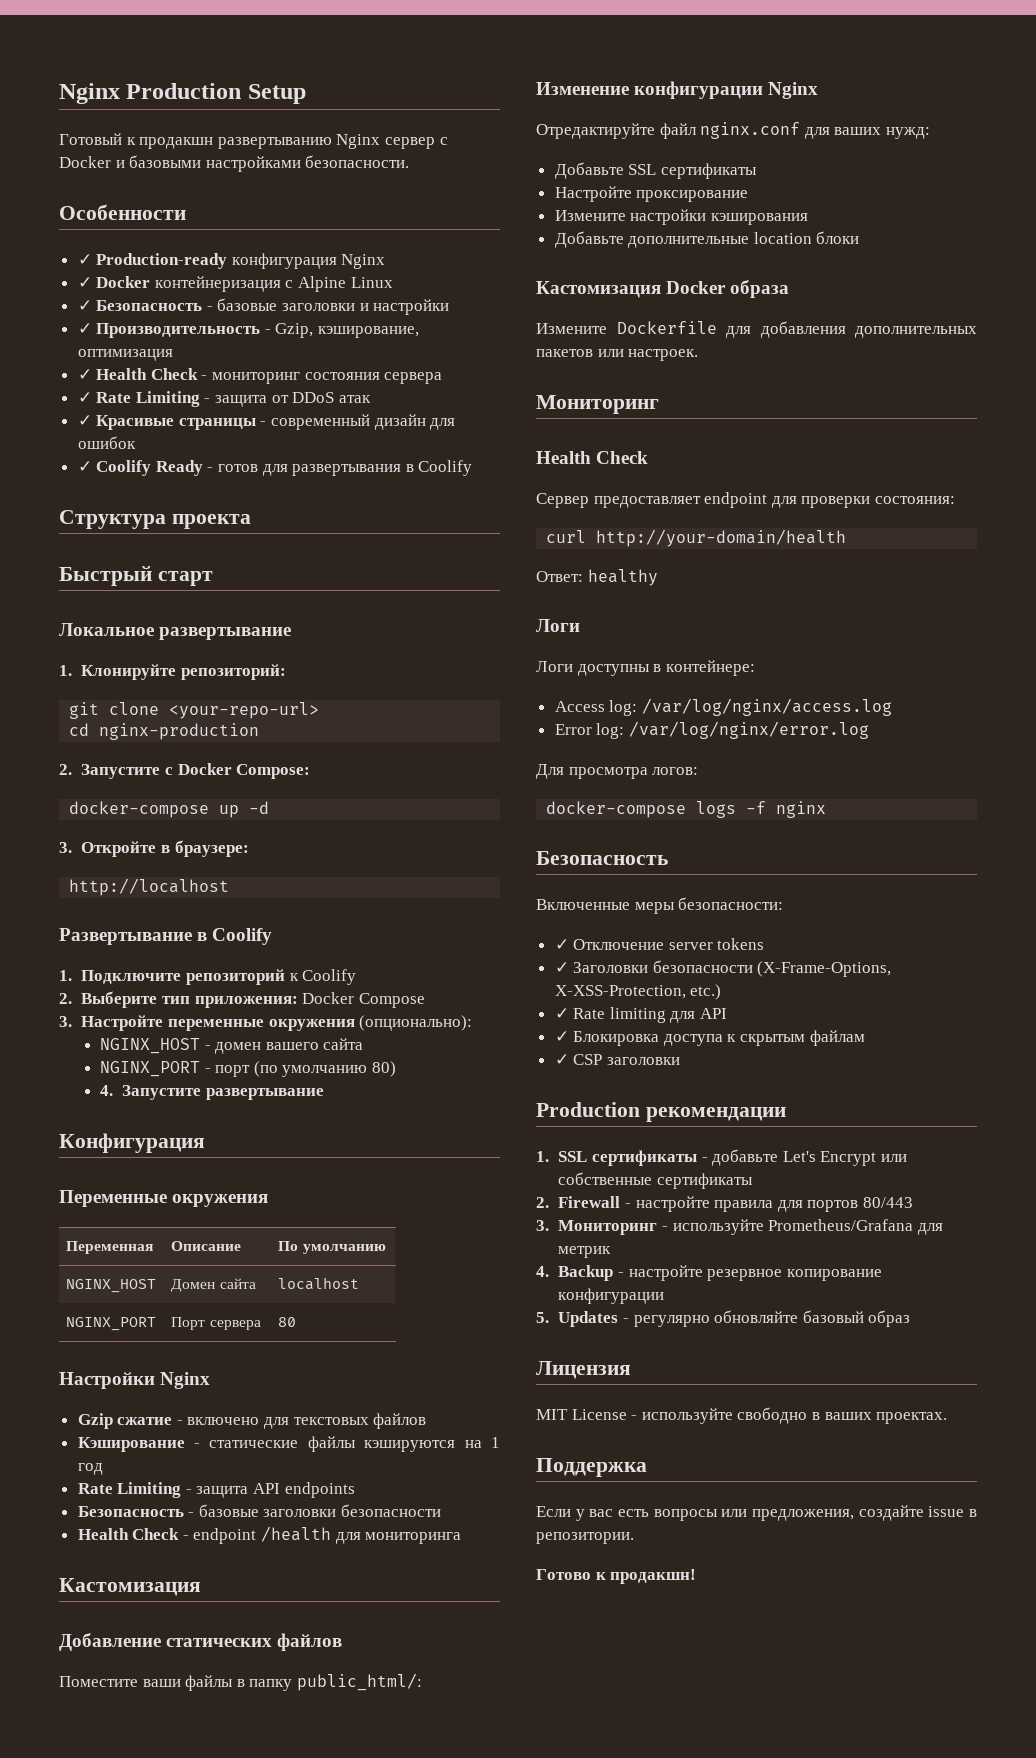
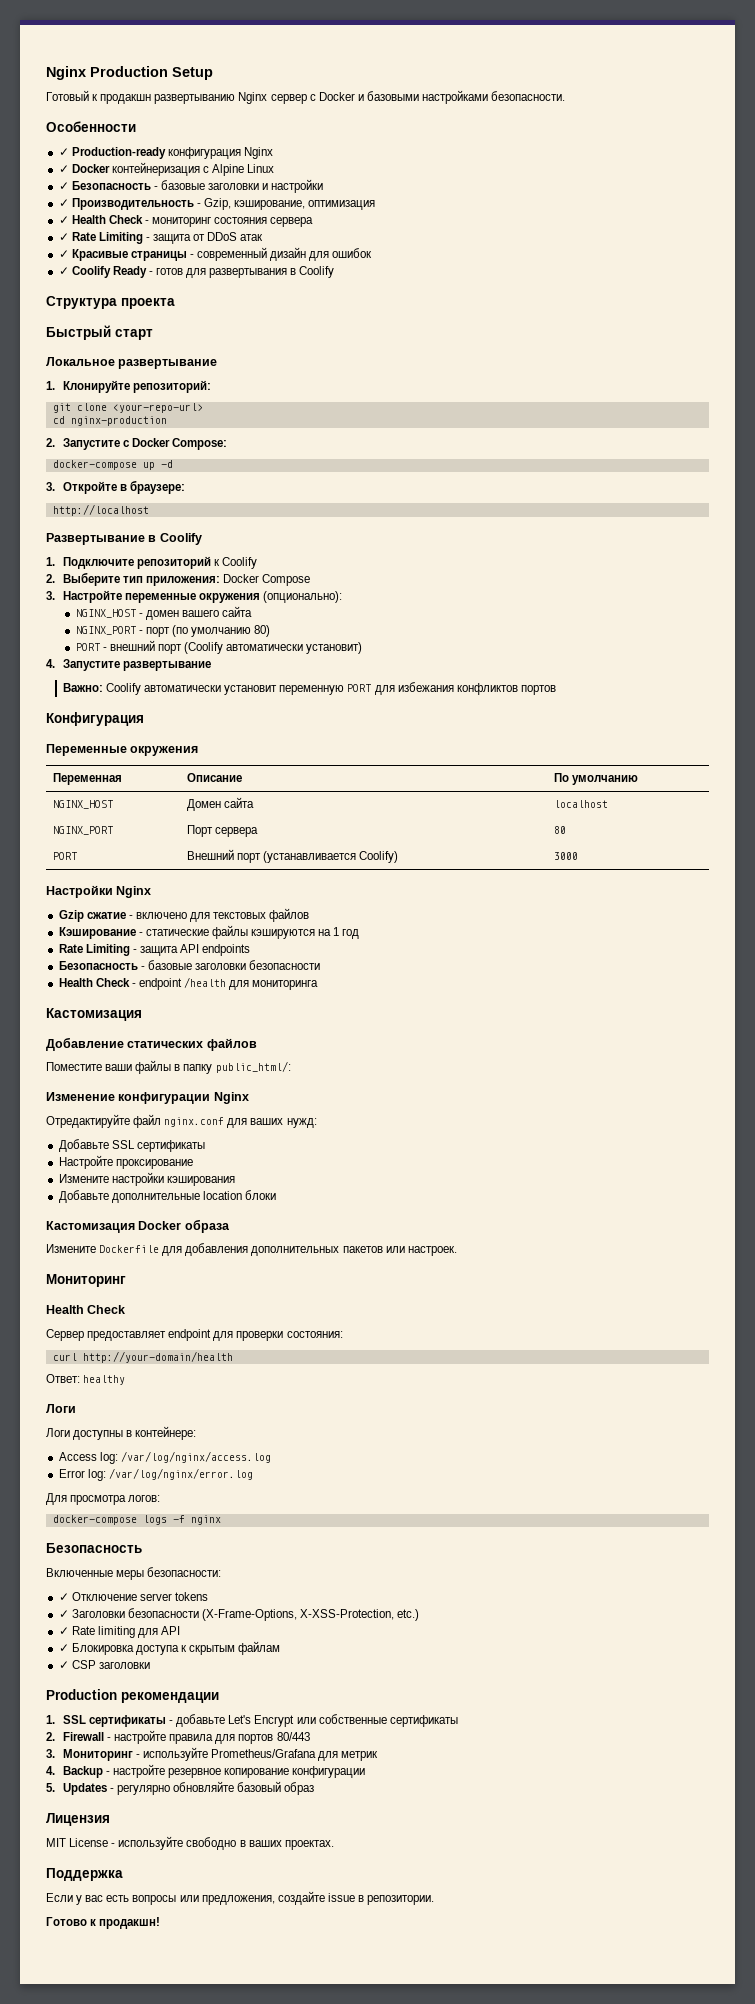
+ PORT - внешний порт (Coolify автоматически установит)
  4. Запустите развертывание
+ Важно: Coolify автоматически установит переменную PORT для избежания конфликтов портов
+ PORT | Внешний порт (устанавливается Coolify) | 3000

